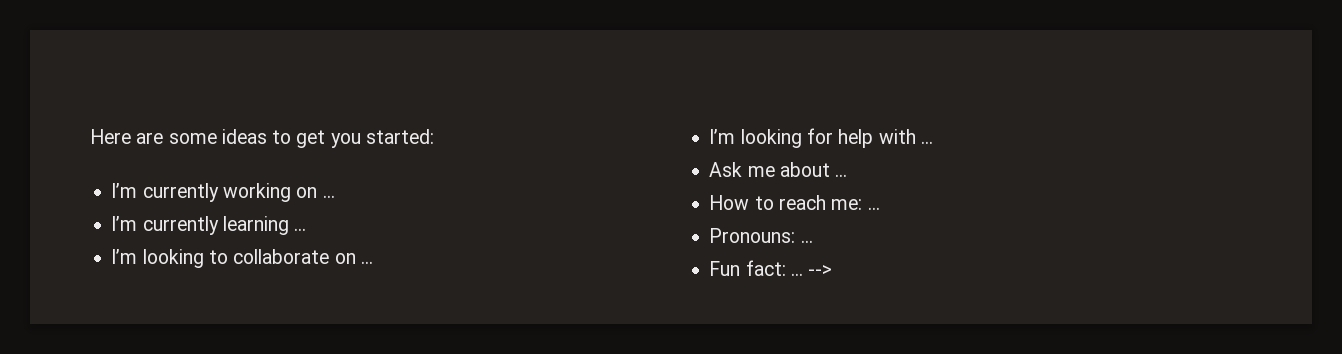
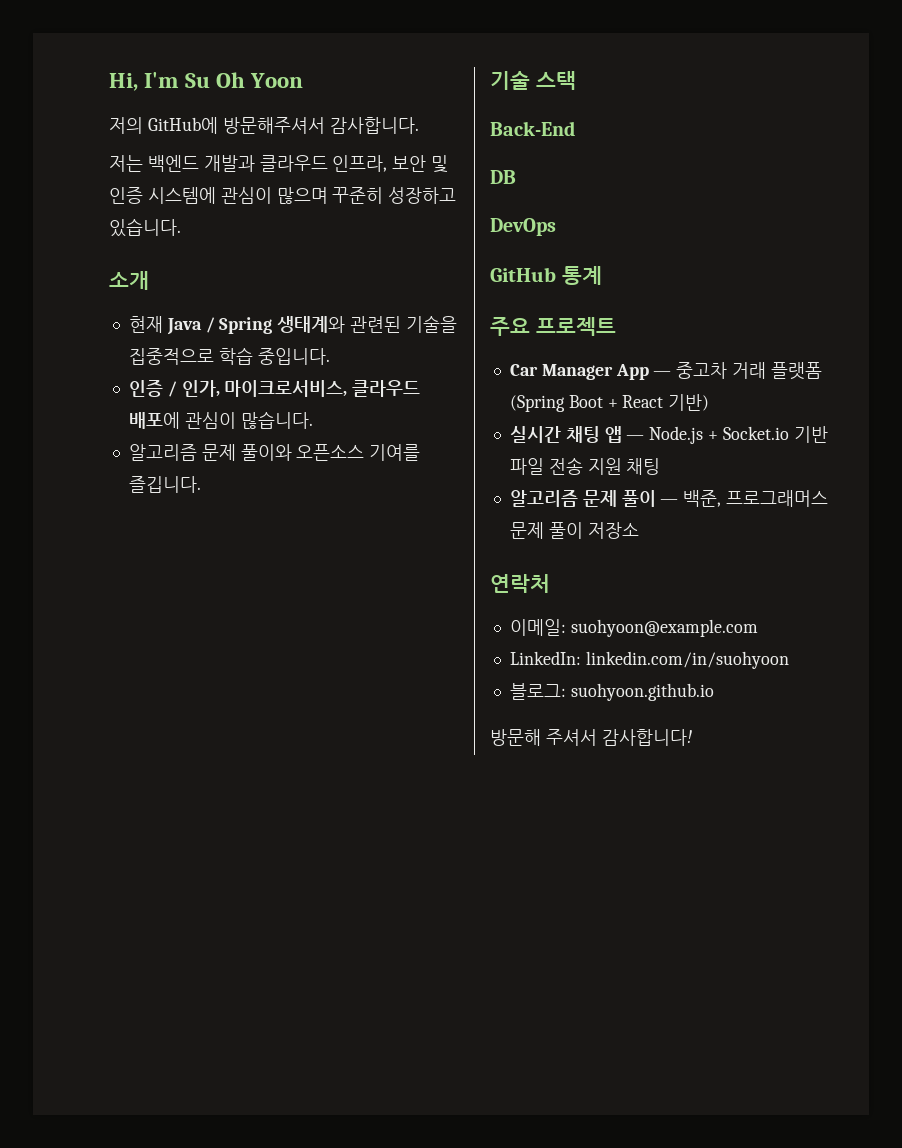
- Here are some ideas to get you started:
- I’m currently working on ...
- I’m currently learning ...
- I’m looking to collaborate on ...
- I’m looking for help with ...
- Ask me about ...
- How to reach me: ...
- Pronouns: ...
- Fun fact: ... -->
+ Hi, I'm Su Oh Yoon
+ 저의 GitHub에 방문해주셔서 감사합니다.
+ 저는 백엔드 개발과 클라우드 인프라, 보안 및 인증 시스템에 관심이 많으며 꾸준히 성장하고 있습니다.
+ 소개
+ 현재 Java / Spring 생태계와 관련된 기술을 집중적으로 학습 중입니다.
+ 인증 / 인가, 마이크로서비스, 클라우드 배포에 관심이 많습니다.
+ 알고리즘 문제 풀이와 오픈소스 기여를 즐깁니다.
+ 기술 스택
+ Back-End
+ DB
+ DevOps
+ GitHub 통계
+ 주요 프로젝트
+ Car Manager App — 중고차 거래 플랫폼 (Spring Boot + React 기반)
+ 실시간 채팅 앱 — Node.js + Socket.io 기반 파일 전송 지원 채팅
+ 알고리즘 문제 풀이 — 백준, 프로그래머스 문제 풀이 저장소
+ 연락처
+ 이메일: suohyoon@example.com
+ LinkedIn: linkedin.com/in/suohyoon
+ 블로그: suohyoon.github.io
+ 방문해 주셔서 감사합니다!

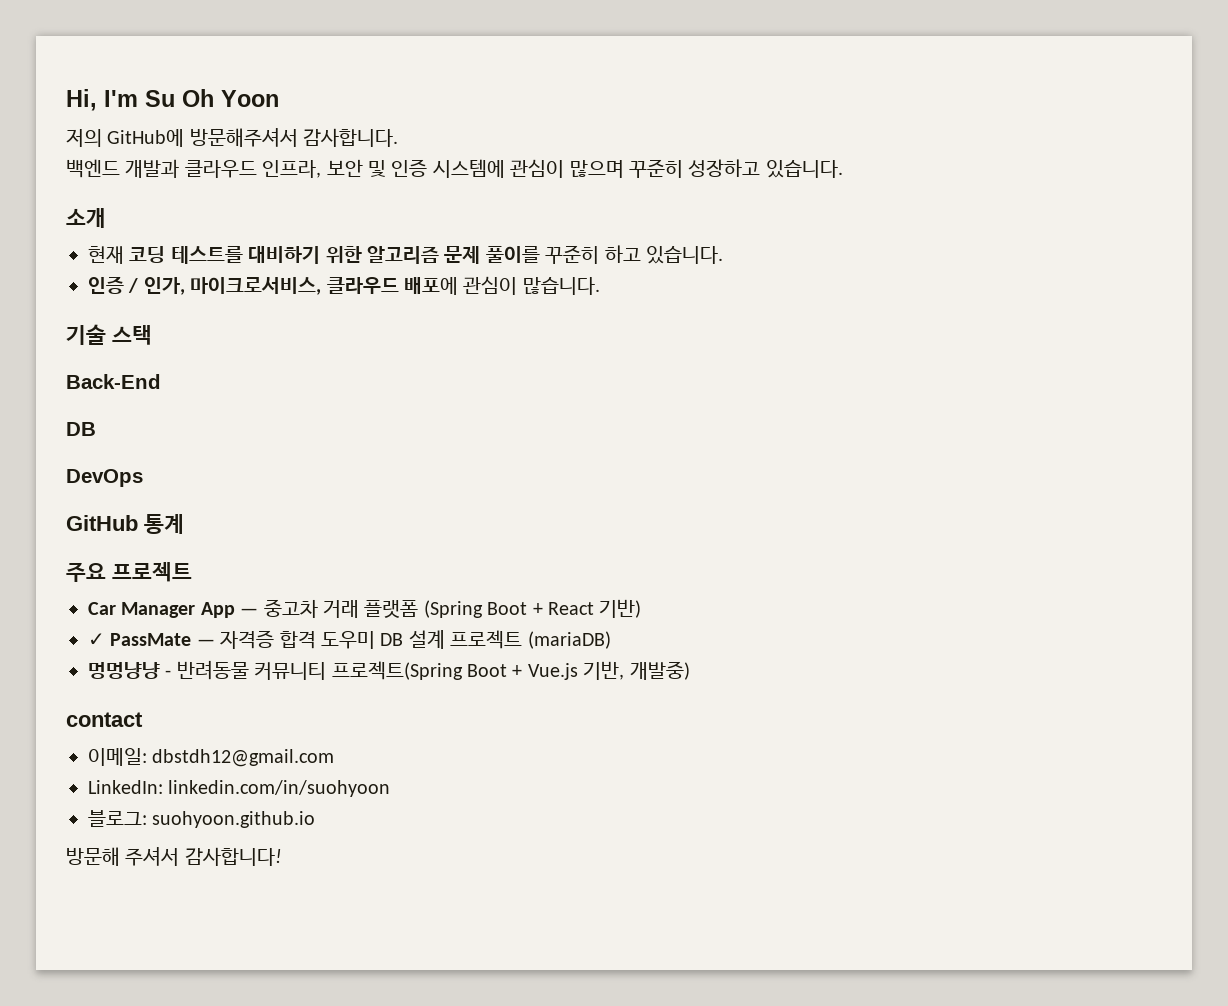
- 저는 백엔드 개발과 클라우드 인프라, 보안 및 인증 시스템에 관심이 많으며 꾸준히 성장하고 있습니다.
+ 백엔드 개발과 클라우드 인프라, 보안 및 인증 시스템에 관심이 많으며 꾸준히 성장하고 있습니다.
- 현재 Java / Spring 생태계와 관련된 기술을 집중적으로 학습 중입니다.
+ 현재 코딩 테스트를 대비하기 위한 알고리즘 문제 풀이를 꾸준히 하고 있습니다.
- 알고리즘 문제 풀이와 오픈소스 기여를 즐깁니다.
- 실시간 채팅 앱 — Node.js + Socket.io 기반 파일 전송 지원 채팅
- 알고리즘 문제 풀이 — 백준, 프로그래머스 문제 풀이 저장소
- 연락처
+ ✓ PassMate — 자격증 합격 도우미 DB 설계 프로젝트 (mariaDB)
+ 멍멍냥냥 - 반려동물 커뮤니티 프로젝트(Spring Boot + Vue.js 기반, 개발중)
+ contact
- 이메일: suohyoon@example.com
+ 이메일: dbstdh12@gmail.com

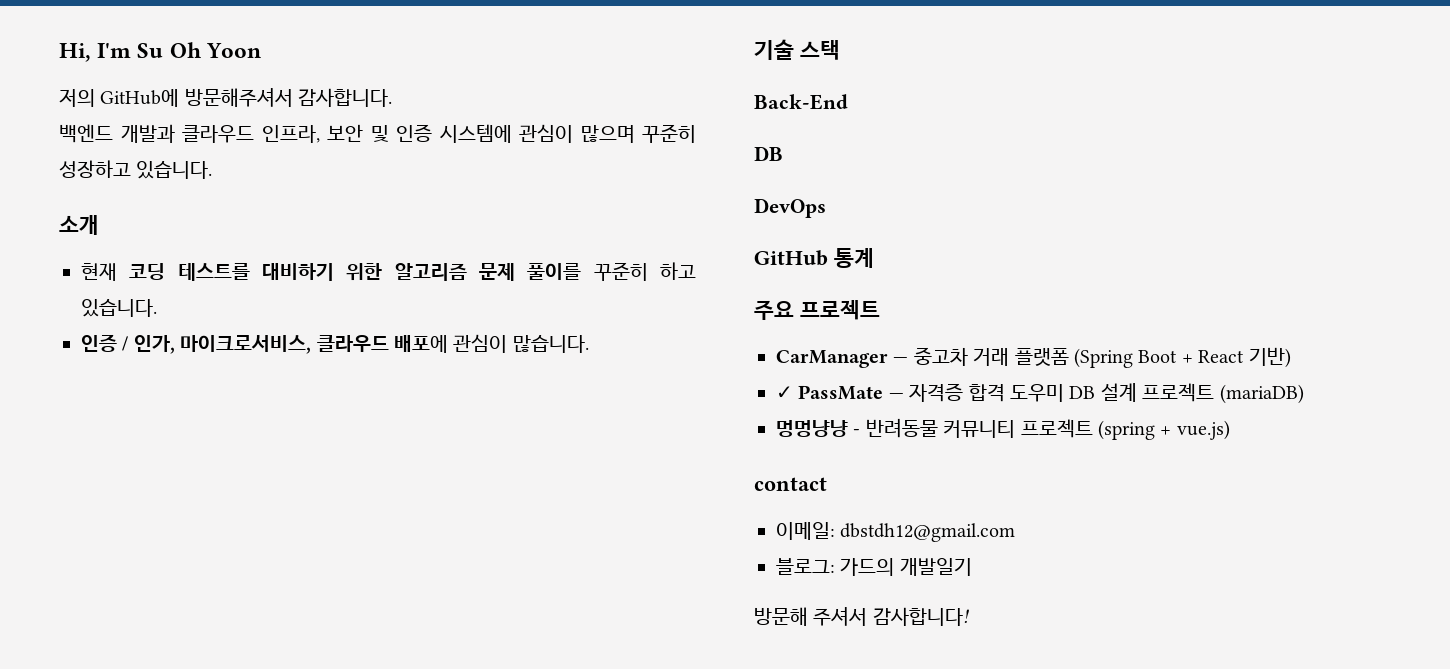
- Car Manager App — 중고차 거래 플랫폼 (Spring Boot + React 기반)
+ CarManager — 중고차 거래 플랫폼 (Spring Boot + React 기반)
- 멍멍냥냥 - 반려동물 커뮤니티 프로젝트(Spring Boot + Vue.js 기반, 개발중)
+ 멍멍냥냥 - 반려동물 커뮤니티 프로젝트 (spring + vue.js)
- LinkedIn: linkedin.com/in/suohyoon
- 블로그: suohyoon.github.io
+ 블로그: 가드의 개발일기

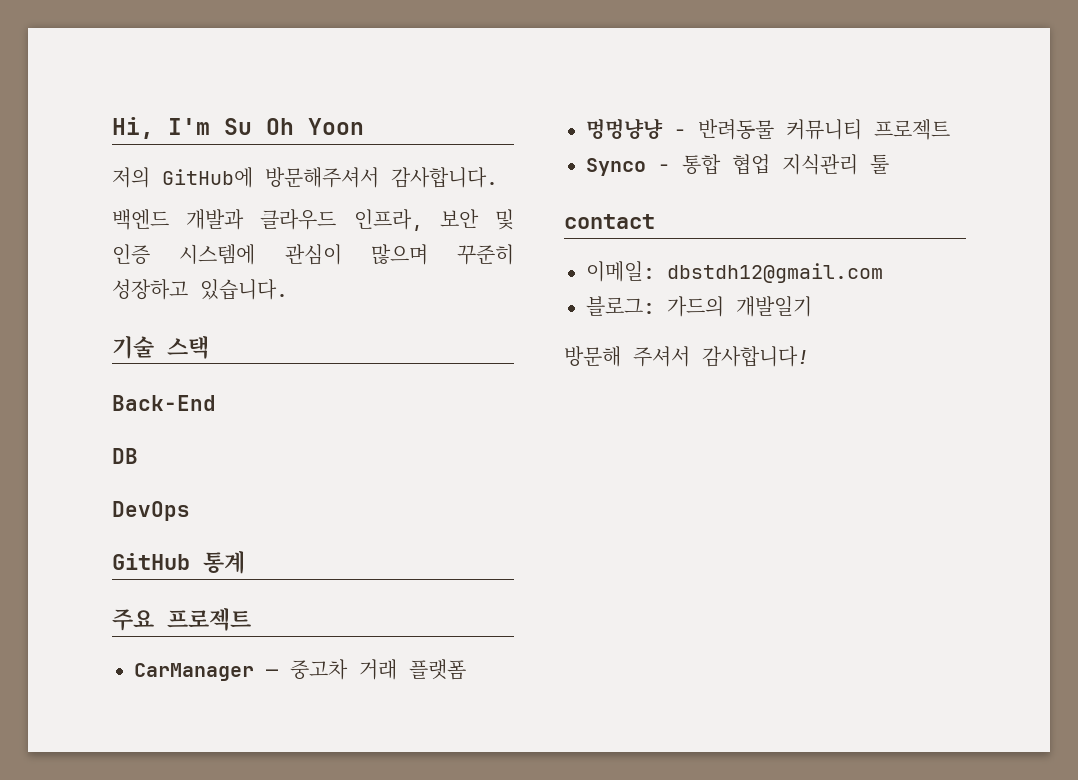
- 소개
- 현재 코딩 테스트를 대비하기 위한 알고리즘 문제 풀이를 꾸준히 하고 있습니다.
- 인증 / 인가, 마이크로서비스, 클라우드 배포에 관심이 많습니다.
- CarManager — 중고차 거래 플랫폼 (Spring Boot + React 기반)
- ✓ PassMate — 자격증 합격 도우미 DB 설계 프로젝트 (mariaDB)
+ CarManager — 중고차 거래 플랫폼
- 멍멍냥냥 - 반려동물 커뮤니티 프로젝트 (spring + vue.js)
+ 멍멍냥냥 - 반려동물 커뮤니티 프로젝트
+ Synco - 통합 협업 지식관리 툴

